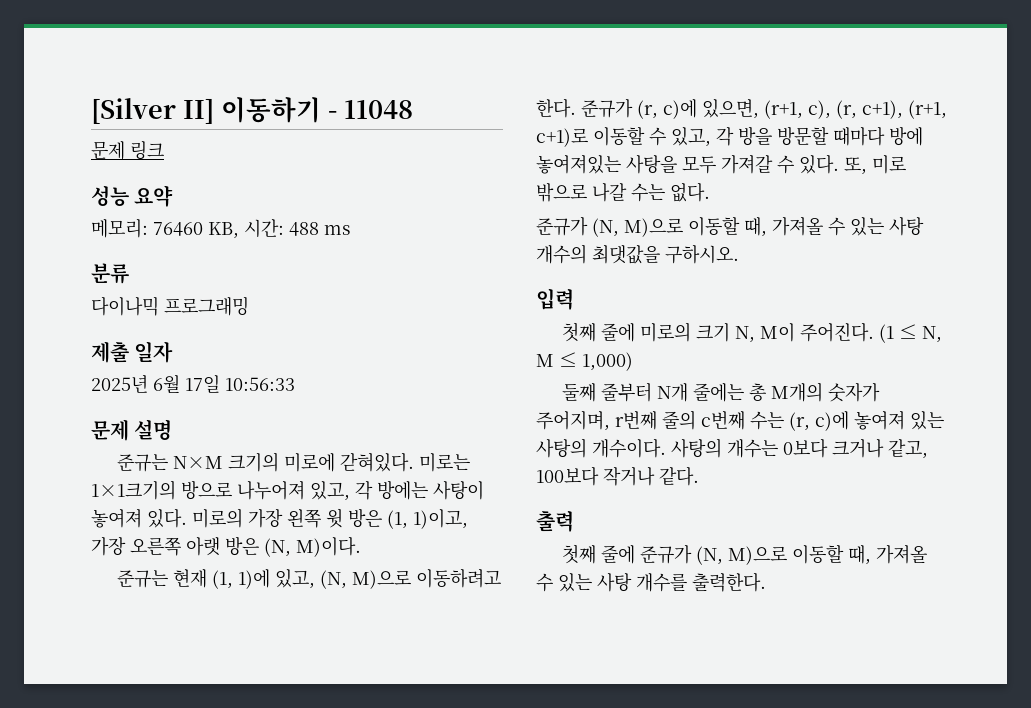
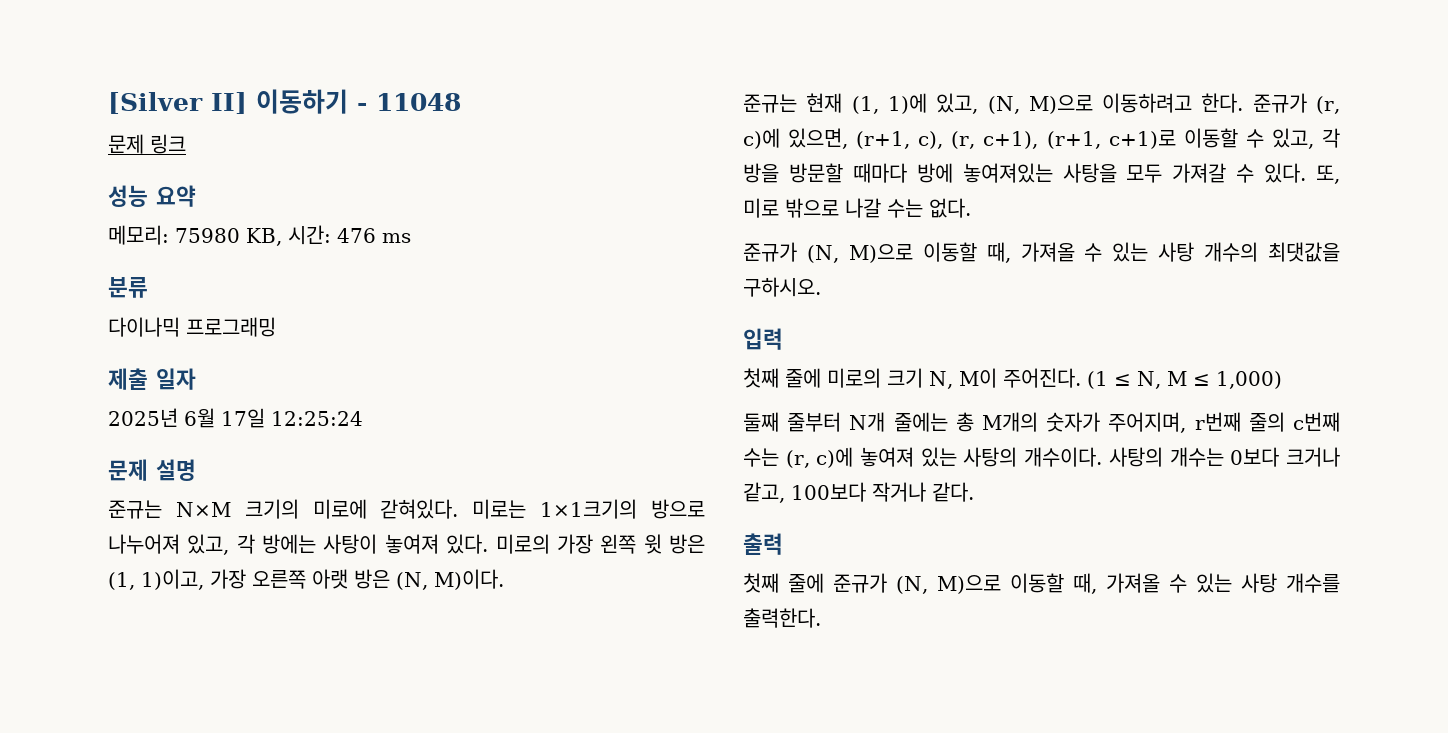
- 메모리: 76460 KB, 시간: 488 ms
+ 메모리: 75980 KB, 시간: 476 ms
- 2025년 6월 17일 10:56:33
+ 2025년 6월 17일 12:25:24

